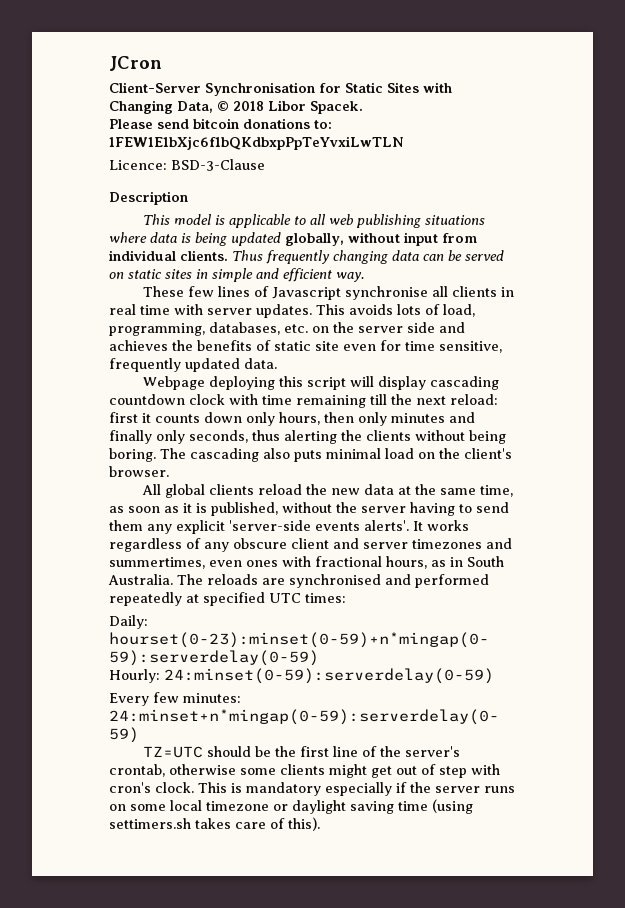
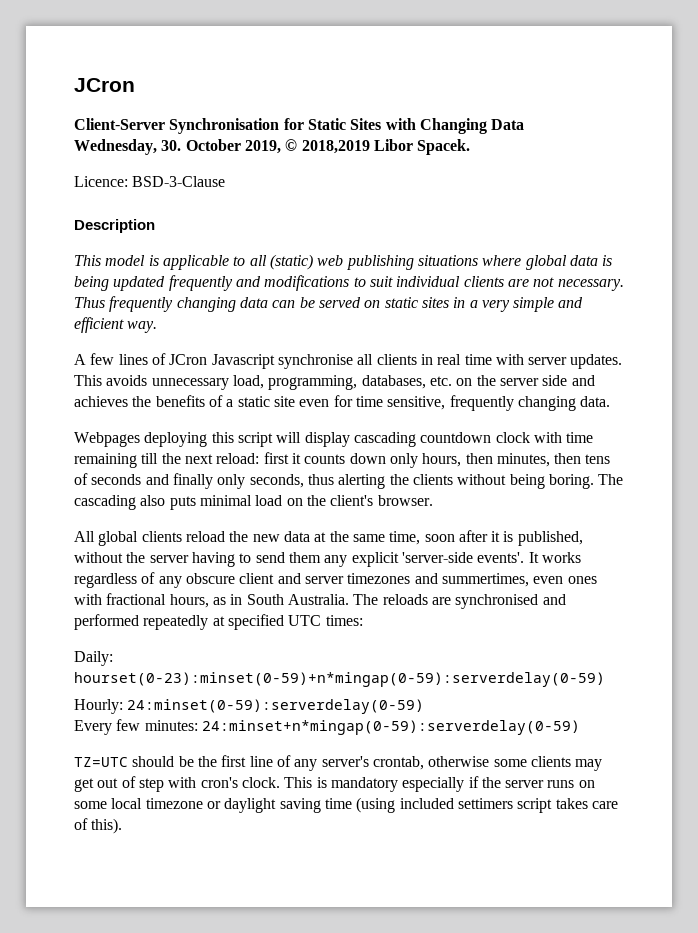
- Client-Server Synchronisation for Static Sites with Changing Data, © 2018 Libor Spacek.
- Please send bitcoin donations to: 1FEW1E1bXjc6f1bQKdbxpPpTeYvxiLwTLN
+ Client-Server Synchronisation for Static Sites with Changing Data
+ Wednesday, 30. October 2019, © 2018,2019 Libor Spacek.
- This model is applicable to all web publishing situations where data is being updated globally, without input from individual clients.
+ This model is applicable to all (static) web publishing situations where global data is being updated frequently and modifications to suit individual clients are not necessary.
- Thus frequently changing data can be served on static sites in simple and efficient way.
+ Thus frequently changing data can be served on static sites in a very simple and efficient way.
- These few lines of Javascript synchronise all clients in real time with server updates.
+ A few lines of JCron Javascript synchronise all clients in real time with server updates.
- This avoids lots of load, programming, databases, etc. on the server side and achieves the benefits of static site even for time sensitive, frequently updated data.
+ This avoids unnecessary load, programming, databases, etc. on the server side and achieves the benefits of a static site even for time sensitive, frequently changing data.
- Webpage deploying this script will display cascading countdown clock with time remaining till the next reload: first it counts down only hours, then only minutes and finally only seconds, thus alerting the clients without being boring.
+ Webpages deploying this script will display cascading countdown clock with time remaining till the next reload: first it counts down only hours, then minutes, then tens of seconds and finally only seconds, thus alerting the clients without being boring.
- All global clients reload the new data at the same time, as soon as it is published, without the server having to send them any explicit 'server-side events alerts'.
+ All global clients reload the new data at the same time, soon after it is published, without the server having to send them any explicit 'server-side events'.
- TZ=UTC should be the first line of the server's crontab, otherwise some clients might get out of step with cron's clock.
+ TZ=UTC should be the first line of any server's crontab, otherwise some clients may get out of step with cron's clock.
- This is mandatory especially if the server runs on some local timezone or daylight saving time (using settimers.sh takes care of this).
+ This is mandatory especially if the server runs on some local timezone or daylight saving time (using included settimers script takes care of this).

